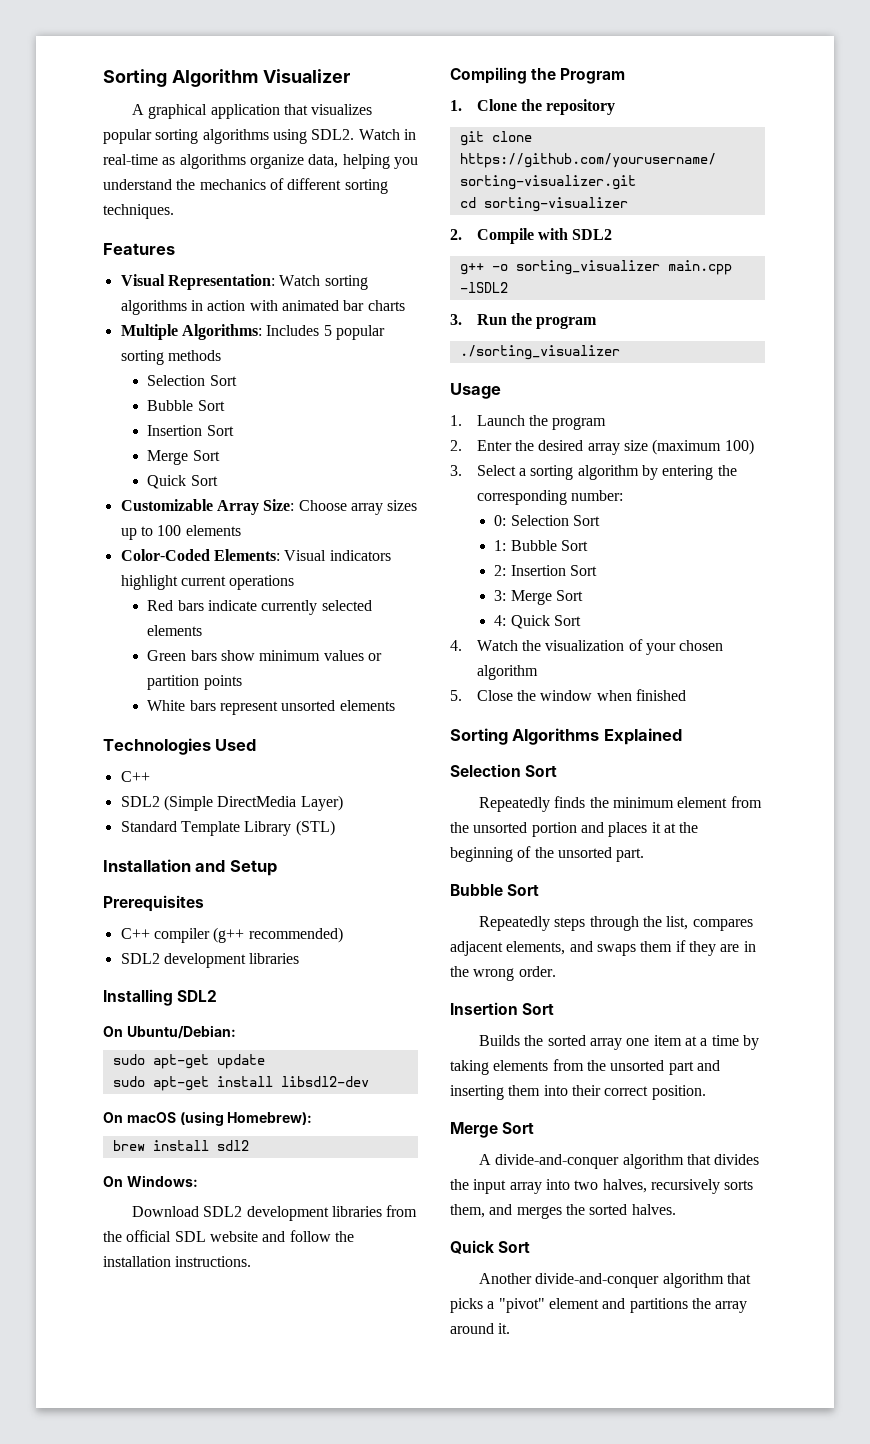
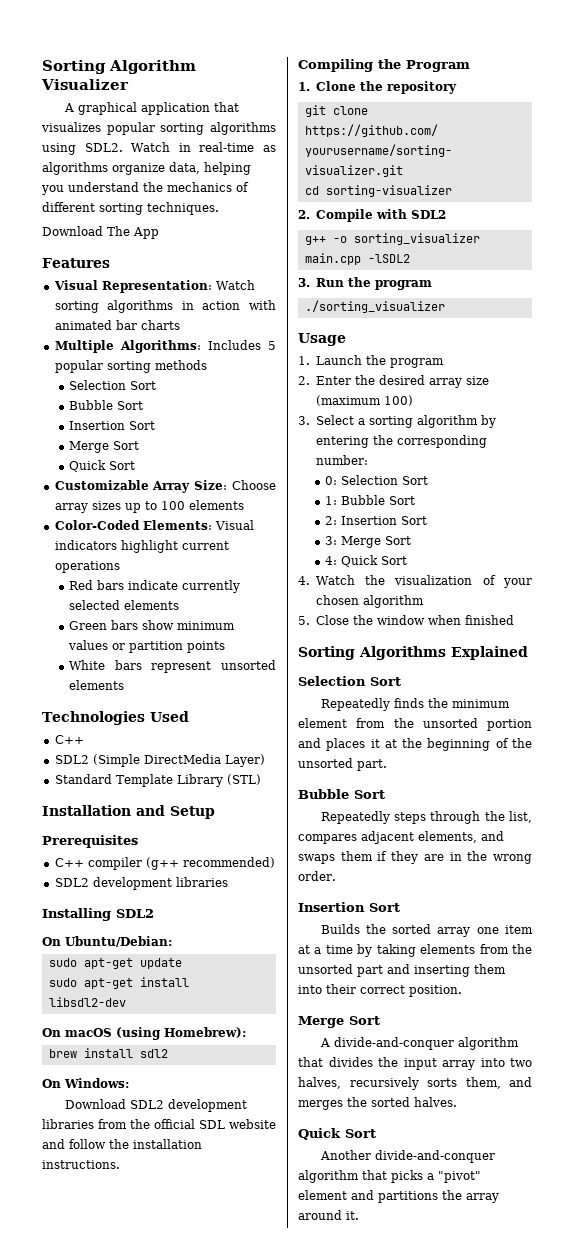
+ Download The App

